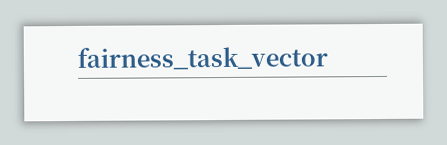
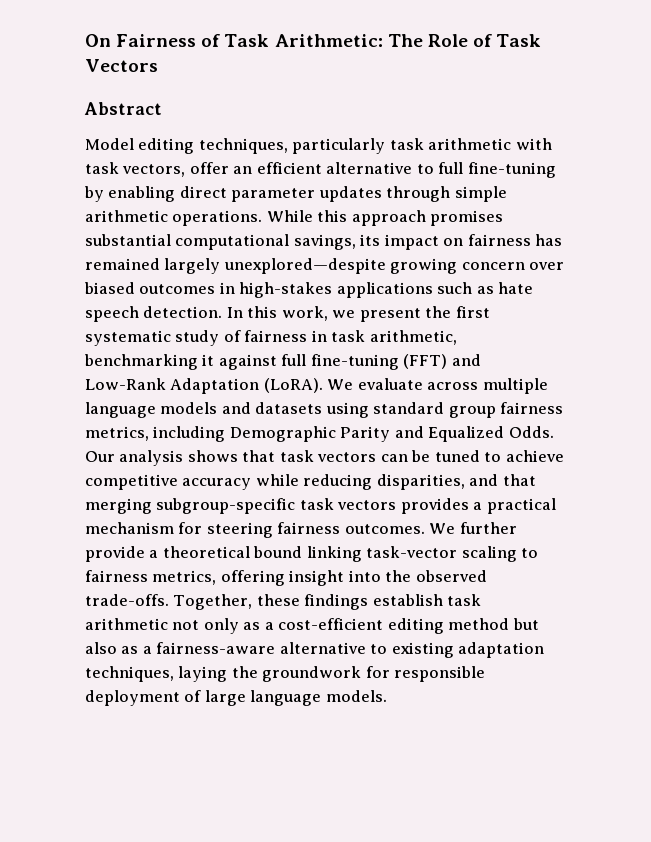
- fairness_task_vector
+ On Fairness of Task Arithmetic: The Role of Task Vectors
+ Abstract
+ Model editing techniques, particularly task arithmetic with task vectors, offer an efficient alternative to full fine-tuning by enabling direct parameter updates through simple arithmetic operations. While this approach promises substantial computational savings, its impact on fairness has remained largely unexplored—despite growing concern over biased outcomes in high-stakes applications such as hate speech detection. In this work, we present the first systematic study of fairness in task arithmetic, benchmarking it against full fine-tuning (FFT) and Low-Rank Adaptation (LoRA). We evaluate across multiple language models and datasets using standard group fairness metrics, including Demographic Parity and Equalized Odds. Our analysis shows that task vectors can be tuned to achieve competitive accuracy while reducing disparities, and that merging subgroup-specific task vectors provides a practical mechanism for steering fairness outcomes. We further provide a theoretical bound linking task-vector scaling to fairness metrics, offering insight into the observed trade-offs. Together, these findings establish task arithmetic not only as a cost-efficient editing method but also as a fairness-aware alternative to existing adaptation techniques, laying the groundwork for responsible deployment of large language models.

